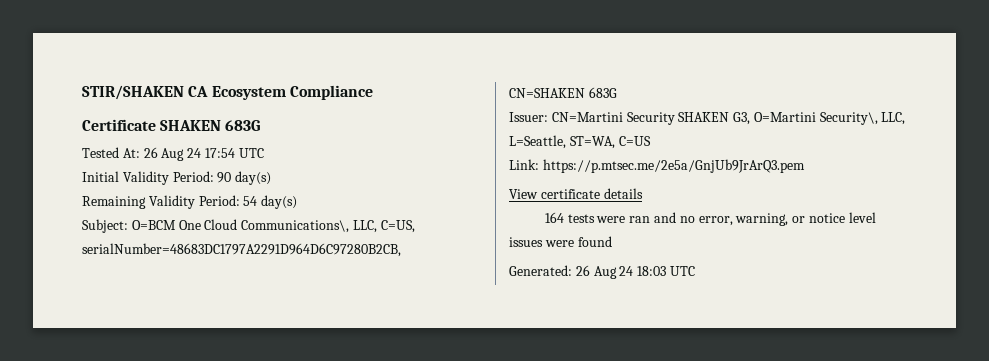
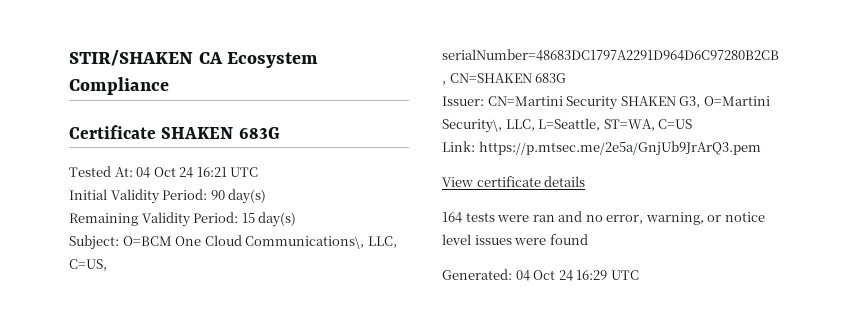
- Tested At: 26 Aug 24 17:54 UTC
+ Tested At: 04 Oct 24 16:21 UTC
- Remaining Validity Period: 54 day(s)
+ Remaining Validity Period: 15 day(s)
- Generated: 26 Aug 24 18:03 UTC
+ Generated: 04 Oct 24 16:29 UTC

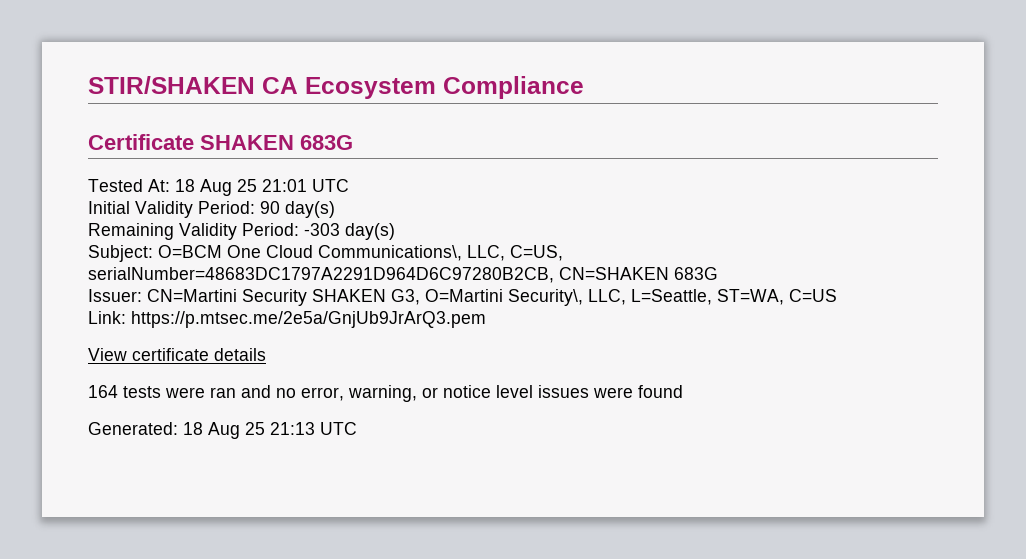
- Tested At: 04 Oct 24 16:21 UTC
+ Tested At: 18 Aug 25 21:01 UTC
- Remaining Validity Period: 15 day(s)
+ Remaining Validity Period: -303 day(s)
- Generated: 04 Oct 24 16:29 UTC
+ Generated: 18 Aug 25 21:13 UTC

